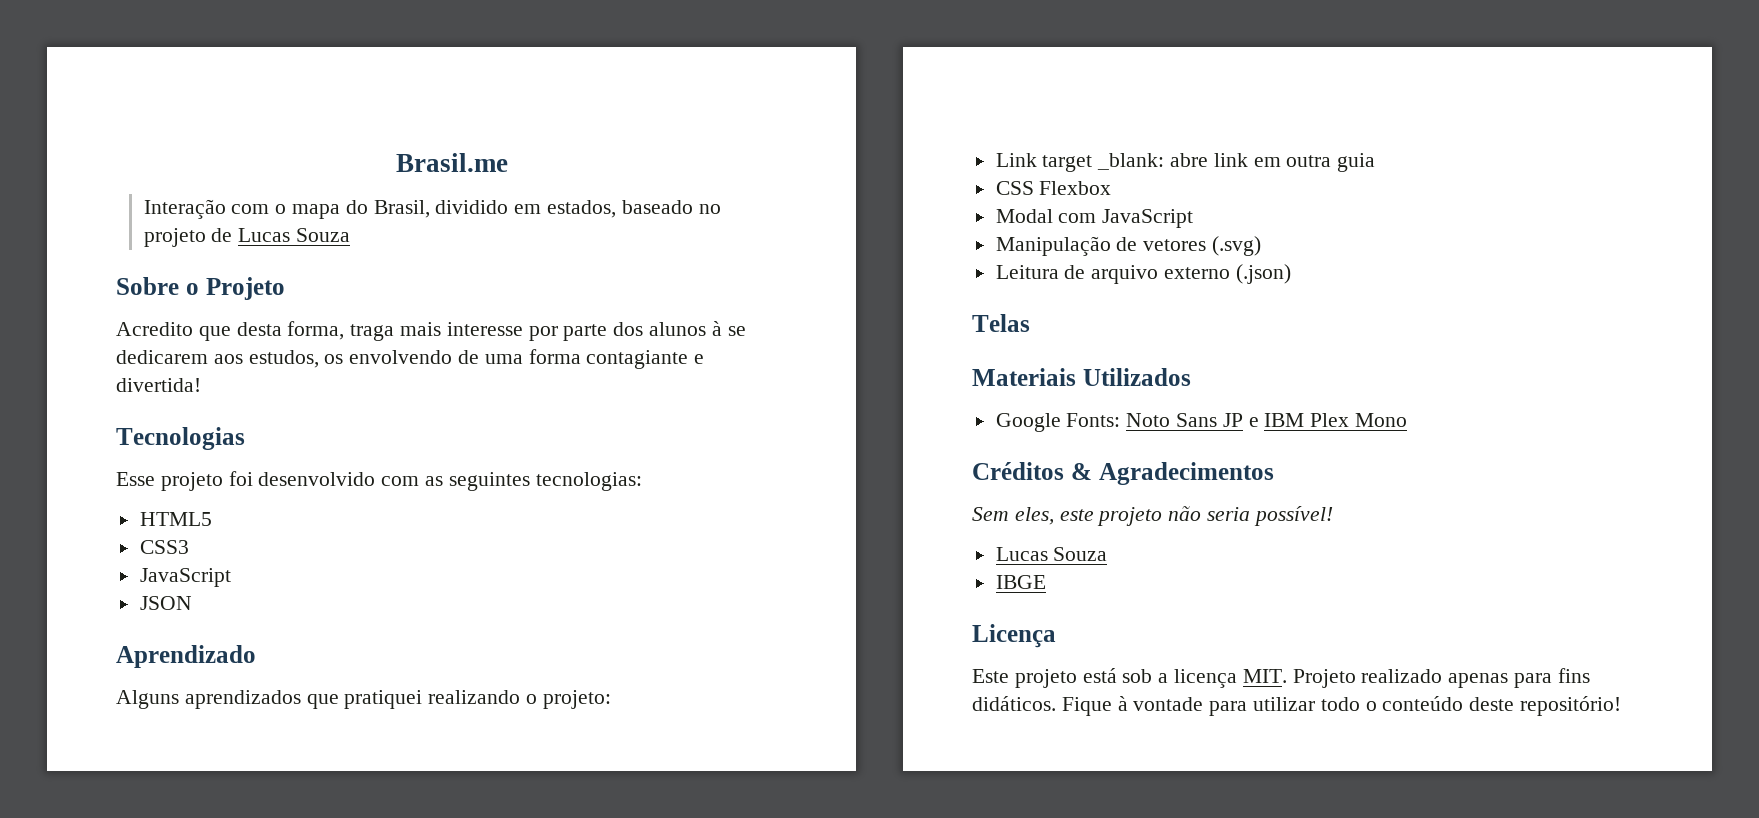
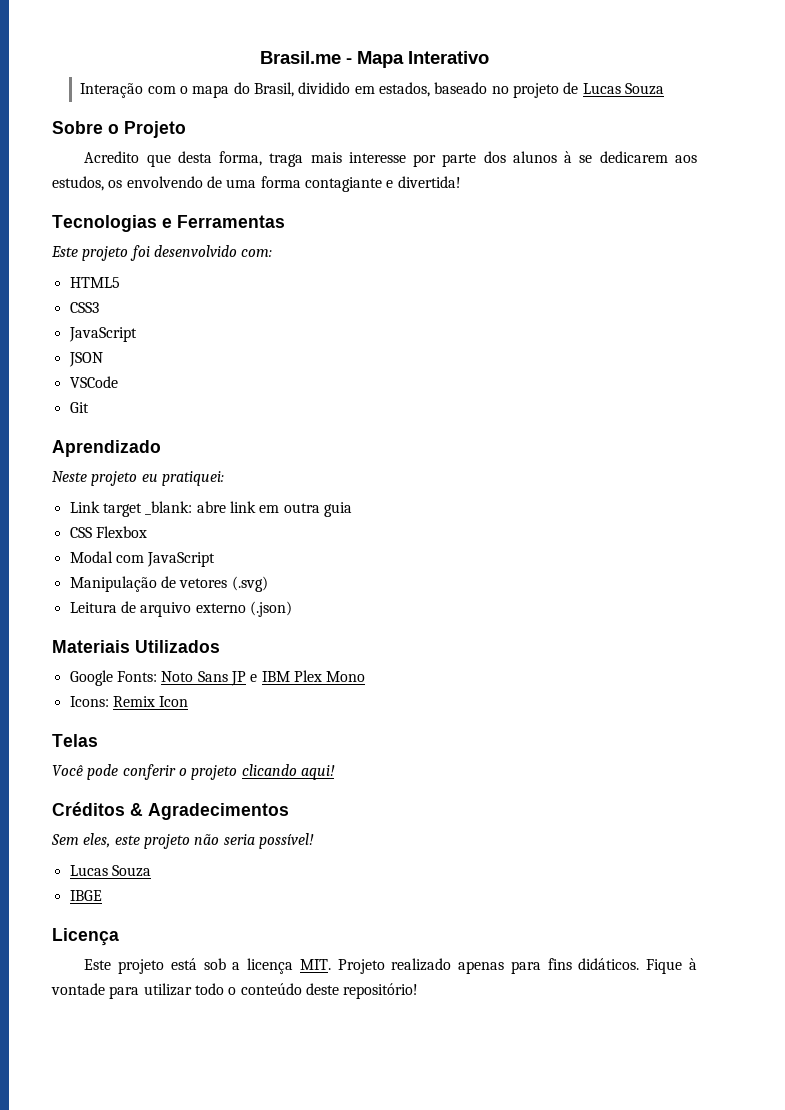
- Brasil.me
+ Brasil.me - Mapa Interativo
- Tecnologias
- Esse projeto foi desenvolvido com as seguintes tecnologias:
+ Tecnologias e Ferramentas
+ Este projeto foi desenvolvido com:
+ VSCode
+ Git
- Alguns aprendizados que pratiquei realizando o projeto:
+ Neste projeto eu pratiquei:
- Telas
+ Icons: Remix Icon
+ Telas
+ Você pode conferir o projeto clicando aqui!

